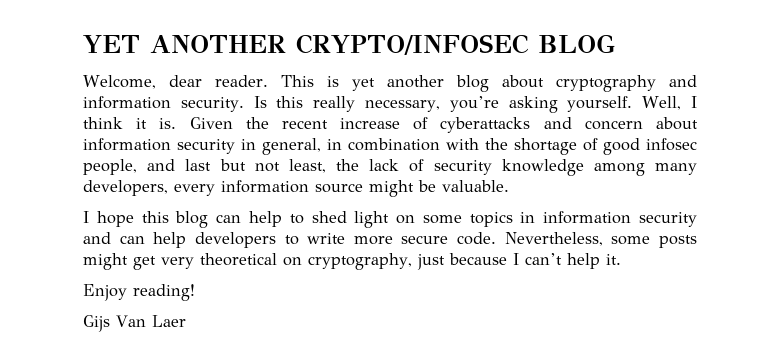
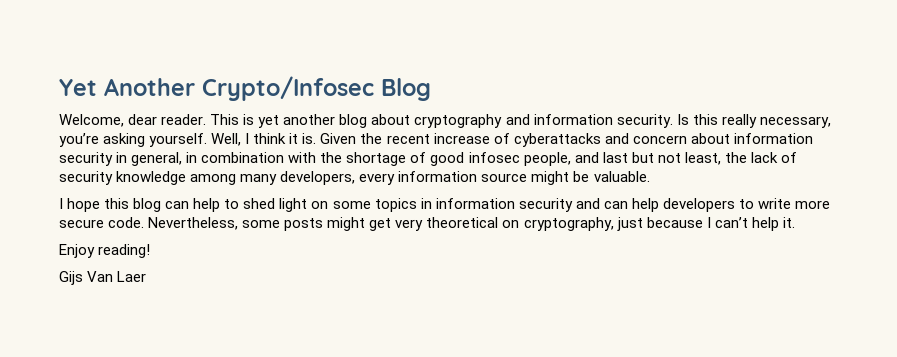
- YET ANOTHER CRYPTO/INFOSEC BLOG
+ Yet Another Crypto/Infosec Blog

